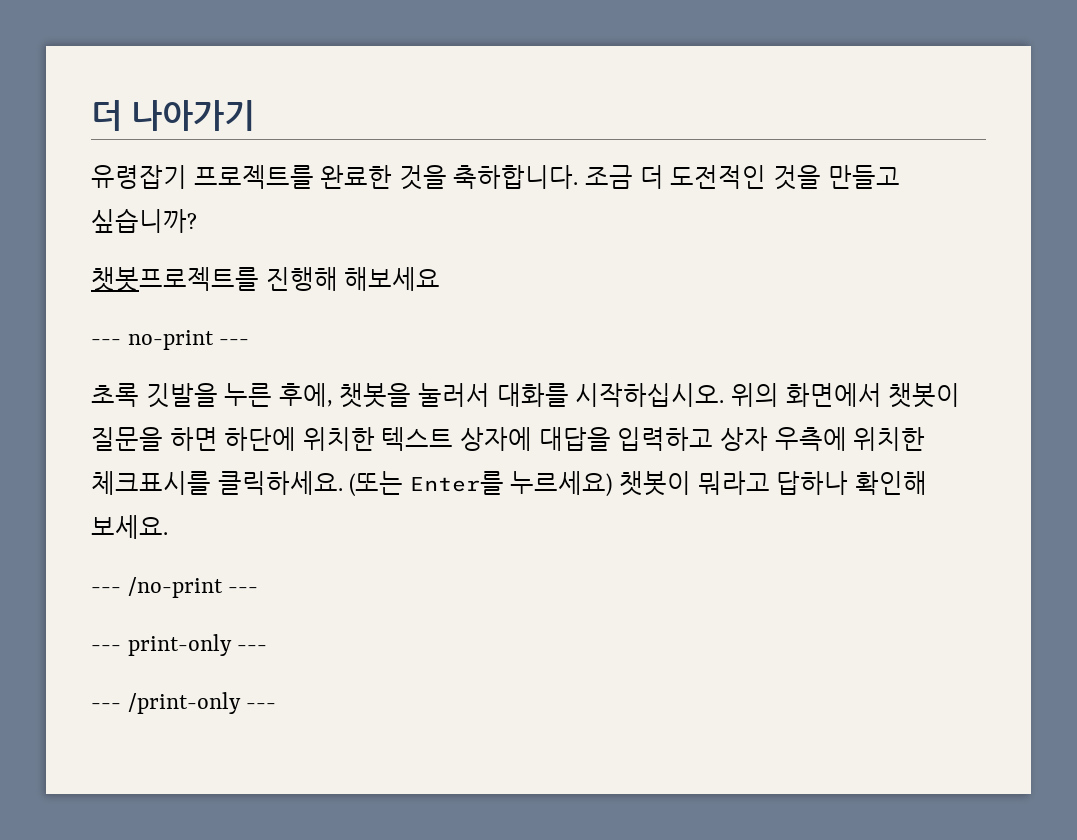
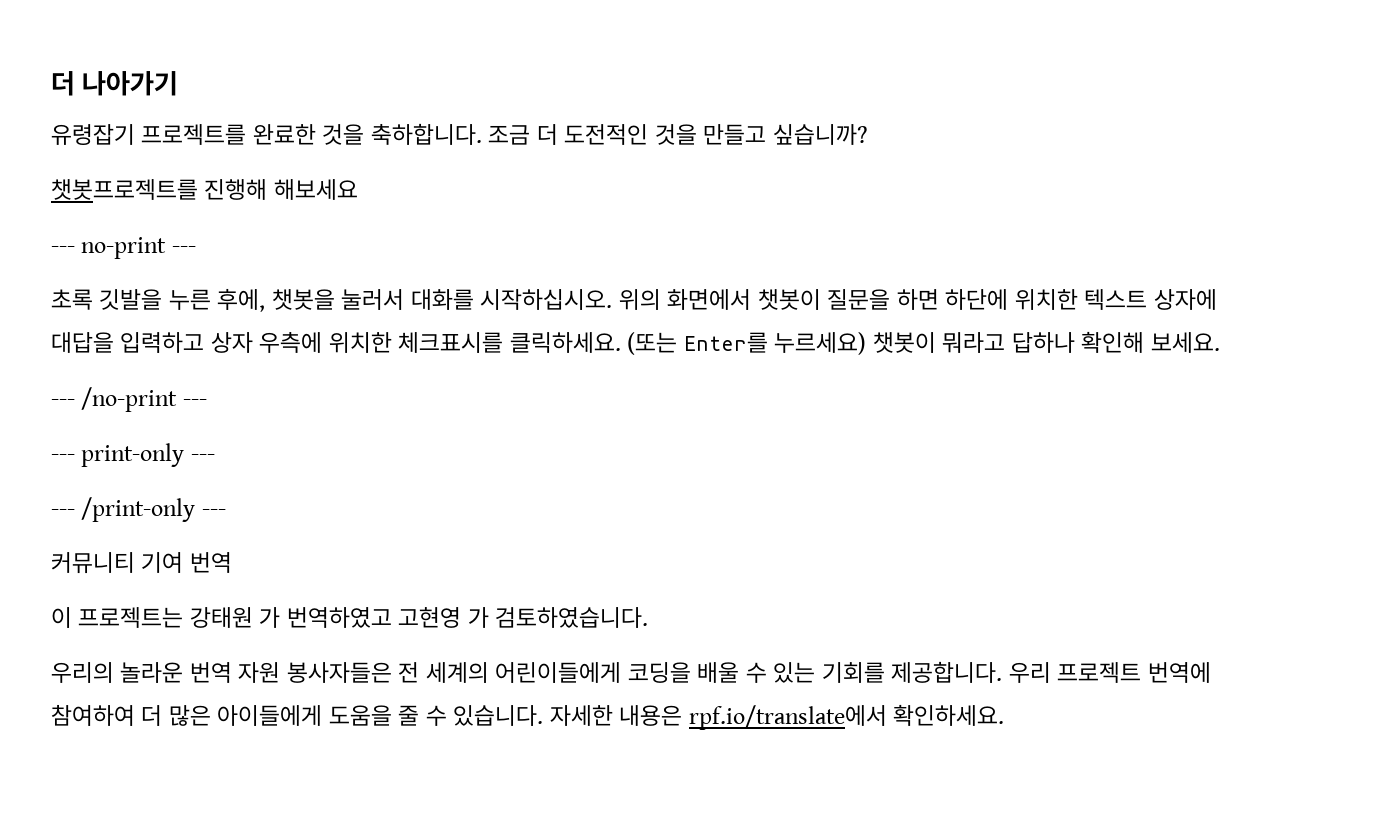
+ 커뮤니티 기여 번역
+ 이 프로젝트는 강태원 가 번역하였고 고현영 가 검토하였습니다.
+ 우리의 놀라운 번역 자원 봉사자들은 전 세계의 어린이들에게 코딩을 배울 수 있는 기회를 제공합니다. 우리 프로젝트 번역에 참여하여 더 많은 아이들에게 도움을 줄 수 있습니다. 자세한 내용은 rpf.io/translate에서 확인하세요.

